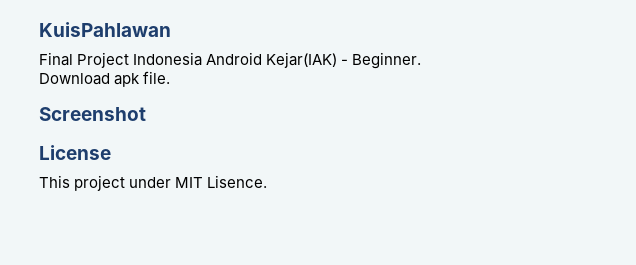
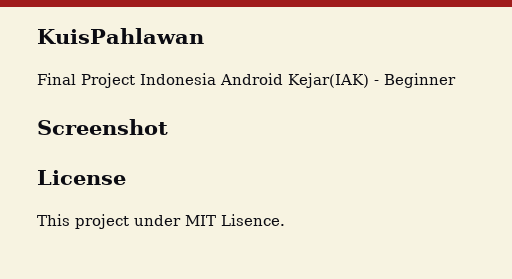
- Final Project Indonesia Android Kejar(IAK) - Beginner.
- Download apk file.
+ Final Project Indonesia Android Kejar(IAK) - Beginner

